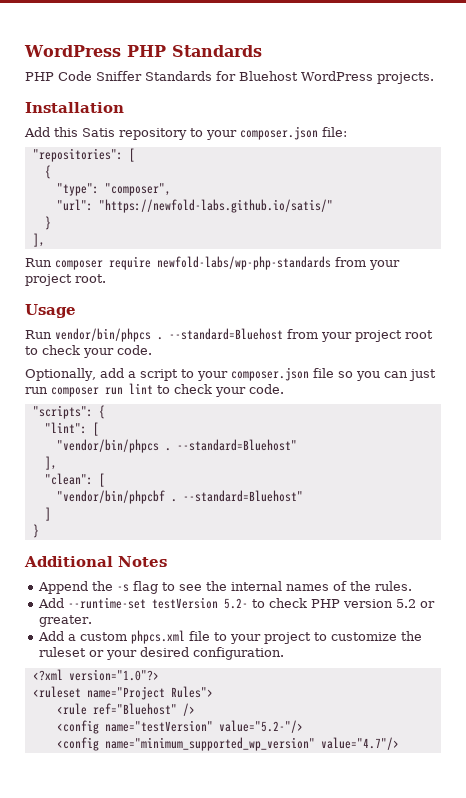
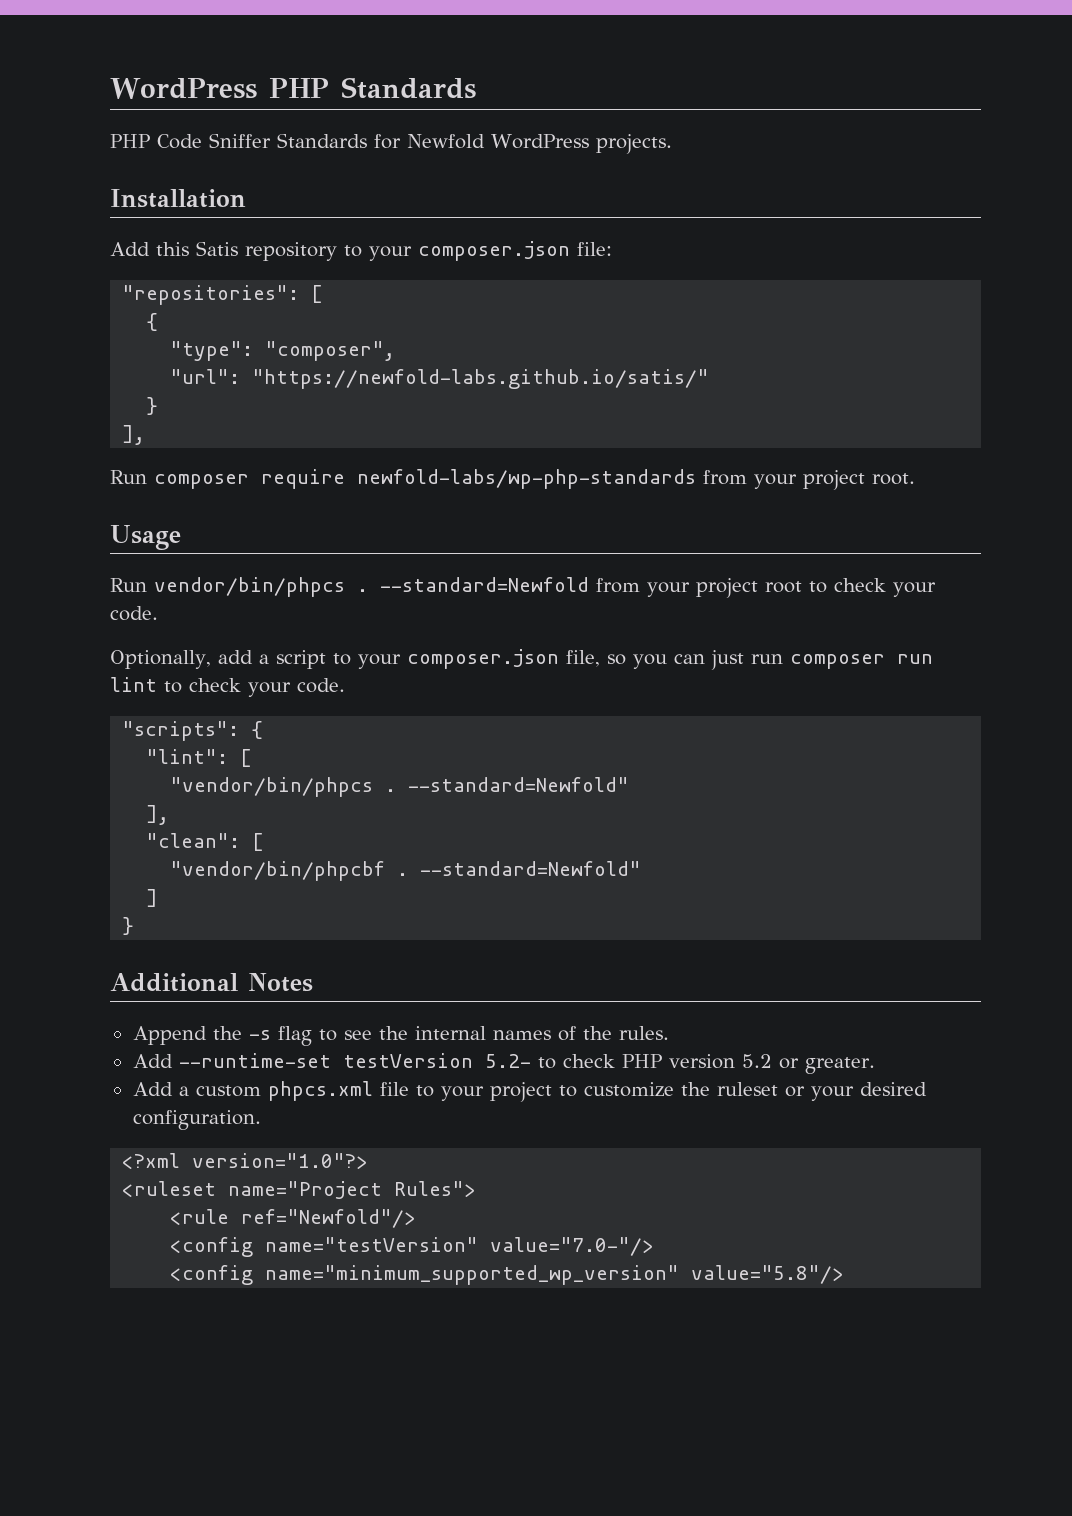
- PHP Code Sniffer Standards for Bluehost WordPress projects.
+ PHP Code Sniffer Standards for Newfold WordPress projects.
- --standard=Bluehost from your project root to check your code.
+ --standard=Newfold from your project root to check your code.
- Optionally, add a script to your composer.json file so you can just run composer run lint to check your code.
+ Optionally, add a script to your composer.json file, so you can just run composer run lint to check your code.
- "vendor/bin/phpcs . --standard=Bluehost"
+ "vendor/bin/phpcs . --standard=Newfold"
- "vendor/bin/phpcbf . --standard=Bluehost"
+ "vendor/bin/phpcbf . --standard=Newfold"
- <rule ref="Bluehost" />
+ <rule ref="Newfold"/>
- <config name="testVersion" value="5.2-"/>
+ <config name="testVersion" value="7.0-"/>
- <config name="minimum_supported_wp_version" value="4.7"/>
+ <config name="minimum_supported_wp_version" value="5.8"/>

